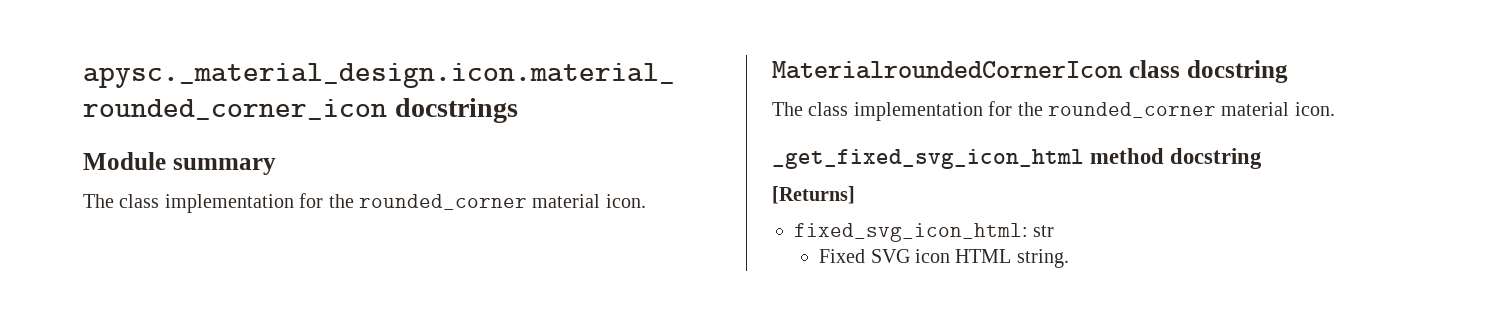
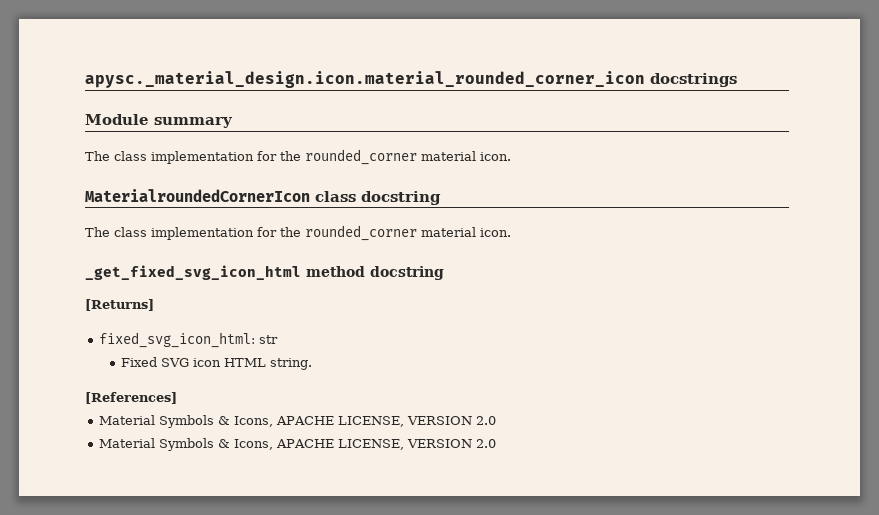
+ [References]
+ Material Symbols & Icons, APACHE LICENSE, VERSION 2.0
+ Material Symbols & Icons, APACHE LICENSE, VERSION 2.0

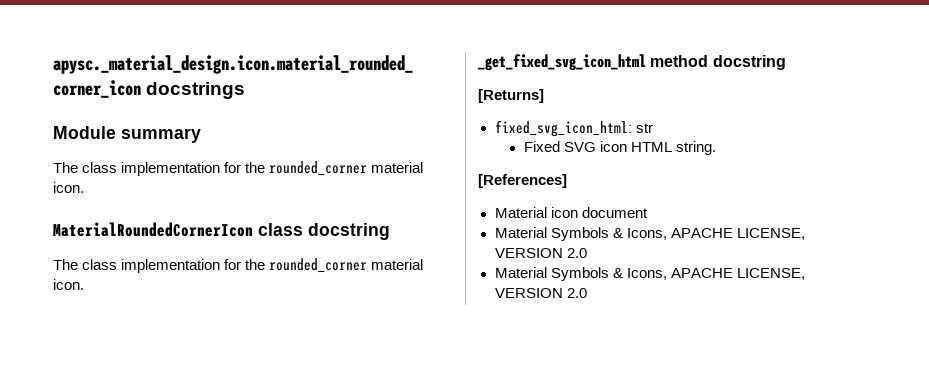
- MaterialroundedCornerIcon class docstring
+ MaterialRoundedCornerIcon class docstring
+ Material icon document

